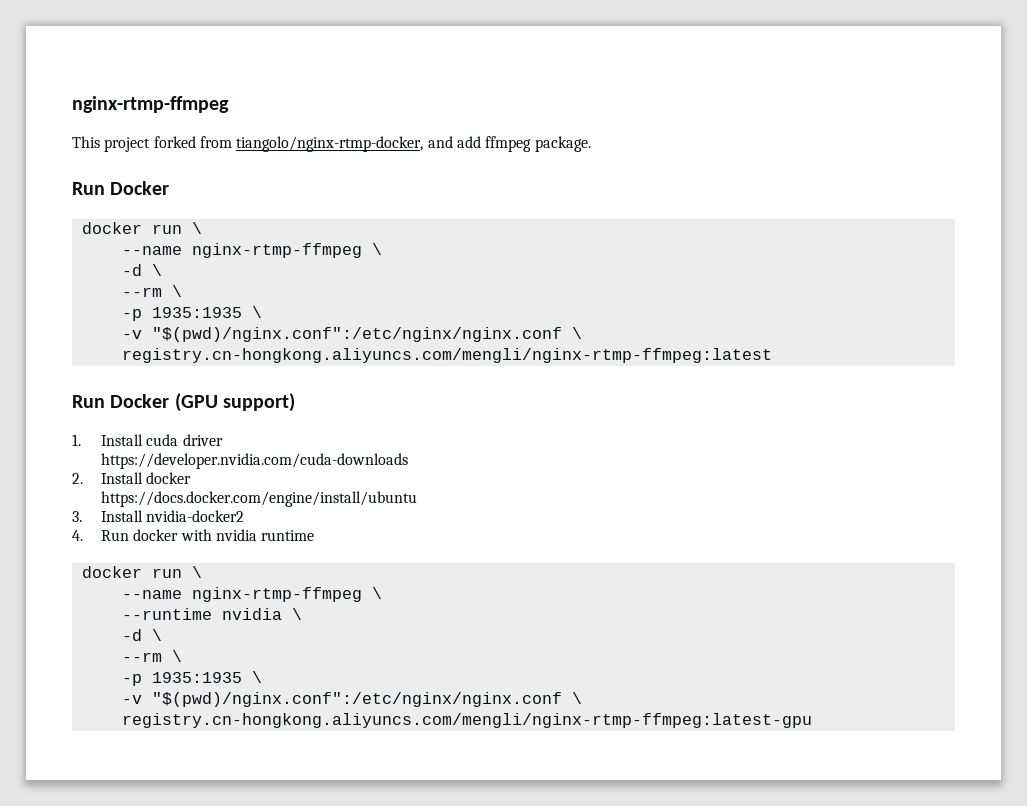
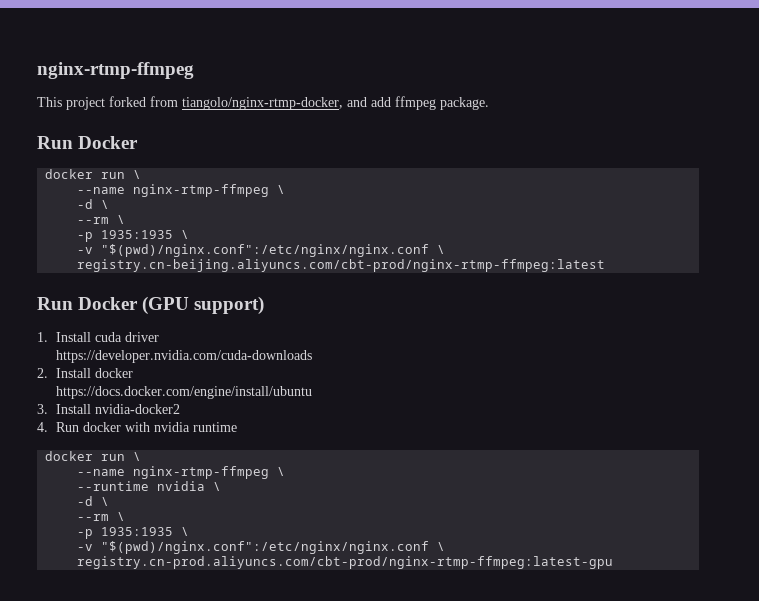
- registry.cn-hongkong.aliyuncs.com/mengli/nginx-rtmp-ffmpeg:latest
+ registry.cn-beijing.aliyuncs.com/cbt-prod/nginx-rtmp-ffmpeg:latest
- registry.cn-hongkong.aliyuncs.com/mengli/nginx-rtmp-ffmpeg:latest-gpu
+ registry.cn-prod.aliyuncs.com/cbt-prod/nginx-rtmp-ffmpeg:latest-gpu

